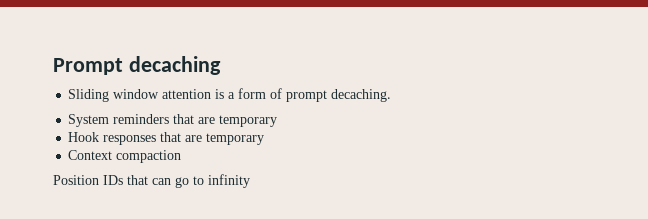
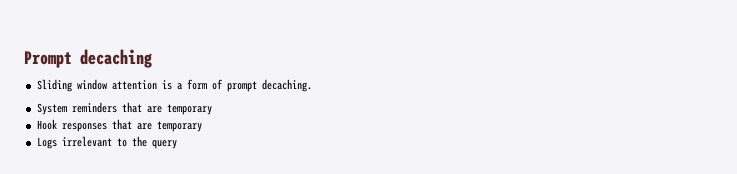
- Context compaction
- Position IDs that can go to infinity
+ Logs irrelevant to the query

